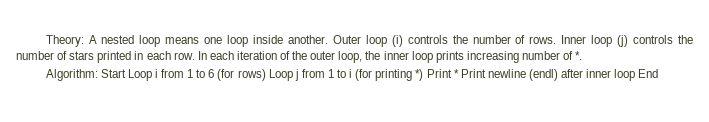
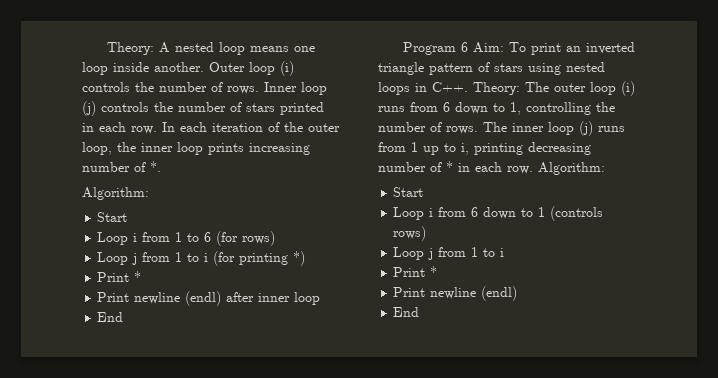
  In each iteration of the outer loop, the inner loop prints increasing number of *.
- Algorithm: Start Loop i from 1 to 6 (for rows) Loop j from 1 to i (for printing *) Print * Print newline (endl) after inner loop End
+ Algorithm:
+ Start
+ Loop i from 1 to 6 (for rows)
+ Loop j from 1 to i (for printing *)
+ Print *
+ Print newline (endl) after inner loop
+ End
+ Program 6 Aim: To print an inverted triangle pattern of stars using nested loops in C++. Theory: The outer loop (i) runs from 6 down to 1, controlling the number of rows. The inner loop (j) runs from 1 up to i, printing decreasing number of * in each row. Algorithm:
+ Start
+ Loop i from 6 down to 1 (controls rows)
+ Loop j from 1 to i
+ Print *
+ Print newline (endl)
+ End

